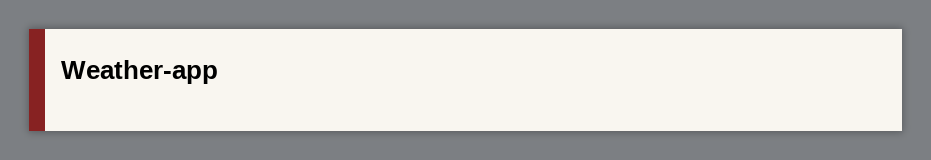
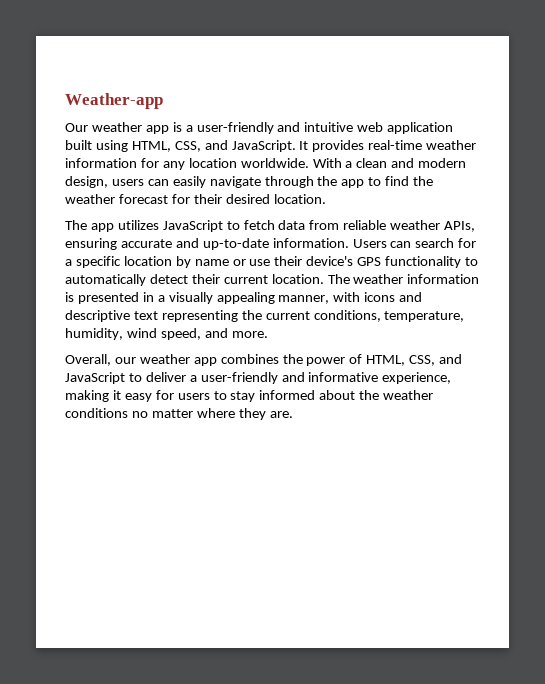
+ Our weather app is a user-friendly and intuitive web application built using HTML, CSS, and JavaScript. It provides real-time weather information for any location worldwide. With a clean and modern design, users can easily navigate through the app to find the weather forecast for their desired location.
+ The app utilizes JavaScript to fetch data from reliable weather APIs, ensuring accurate and up-to-date information. Users can search for a specific location by name or use their device's GPS functionality to automatically detect their current location. The weather information is presented in a visually appealing manner, with icons and descriptive text representing the current conditions, temperature, humidity, wind speed, and more.
+ Overall, our weather app combines the power of HTML, CSS, and JavaScript to deliver a user-friendly and informative experience, making it easy for users to stay informed about the weather conditions no matter where they are.

